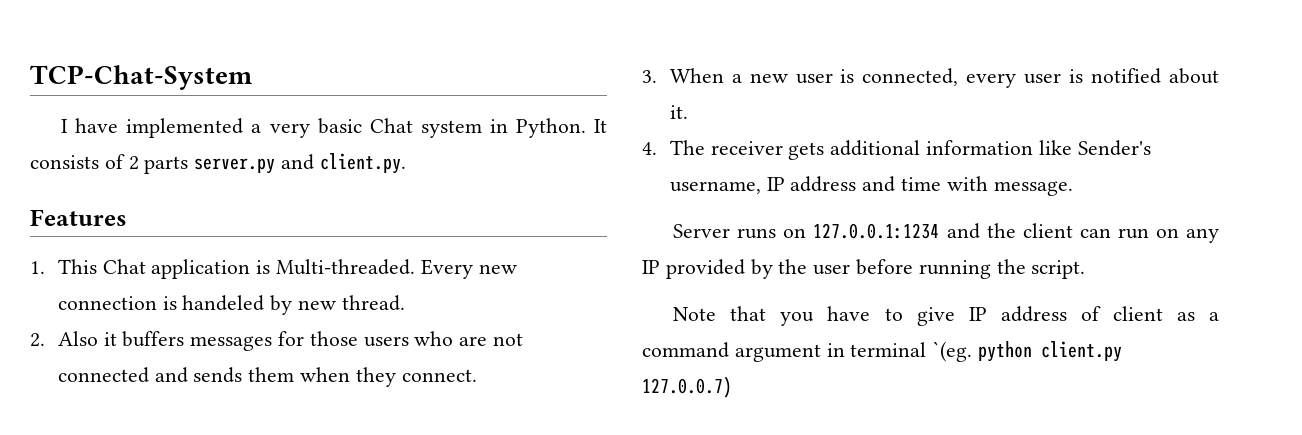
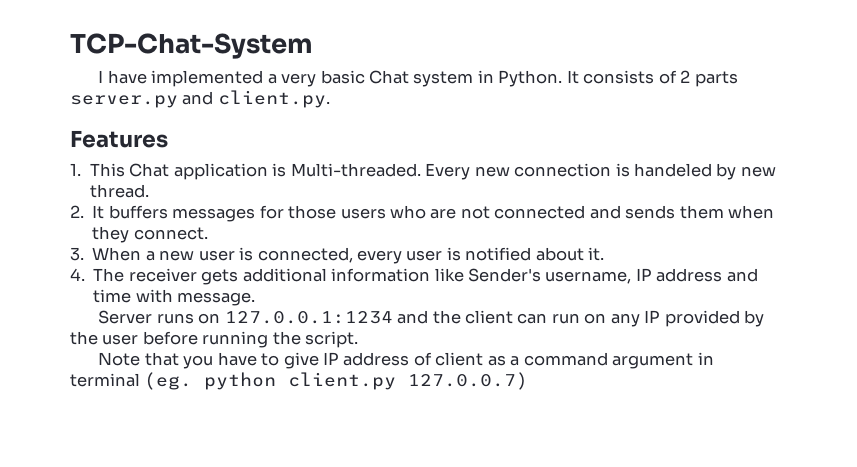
- 2. Also it buffers messages for those users who are not connected and sends them when they connect.
+ 2. It buffers messages for those users who are not connected and sends them when they connect.
- Note that you have to give IP address of client as a command argument in terminal `(eg. python client.py 127.0.0.7)
+ Note that you have to give IP address of client as a command argument in terminal (eg. python client.py 127.0.0.7)

